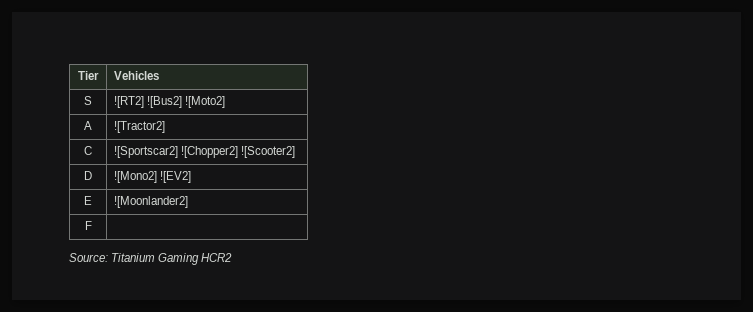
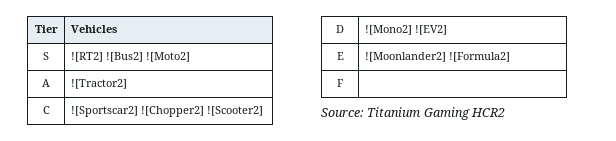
- E | ![Moonlander2]
+ E | ![Moonlander2] ![Formula2]

